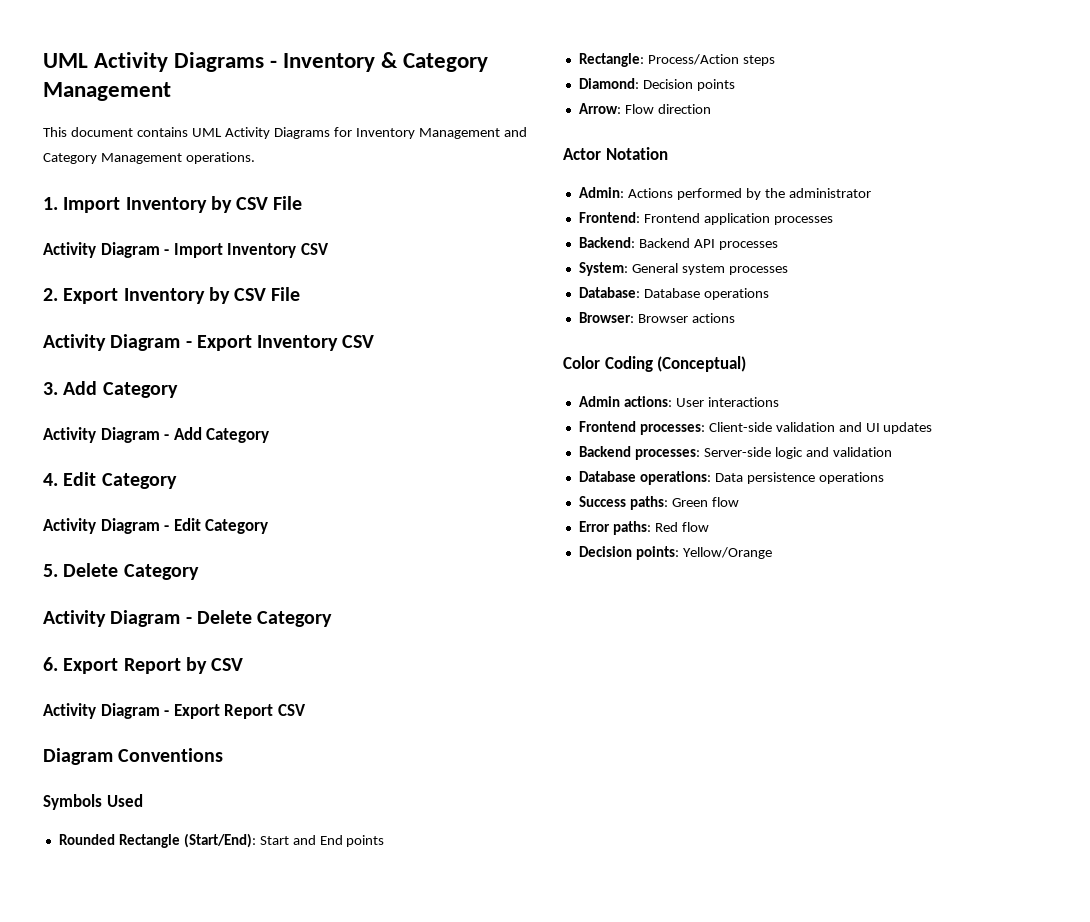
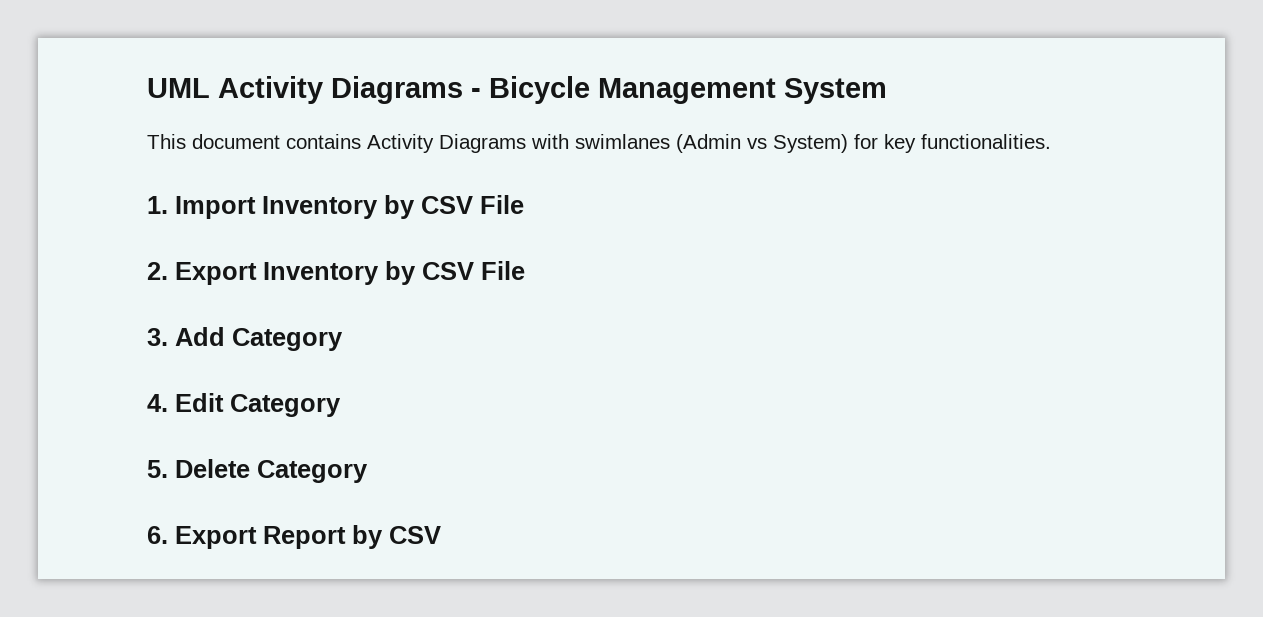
- UML Activity Diagrams - Inventory & Category Management
+ UML Activity Diagrams - Bicycle Management System
- This document contains UML Activity Diagrams for Inventory Management and Category Management operations.
+ This document contains Activity Diagrams with swimlanes (Admin vs System) for key functionalities.
- Activity Diagram - Import Inventory CSV
- Activity Diagram - Export Inventory CSV
  3. Add Category
- Activity Diagram - Add Category
  4. Edit Category
- Activity Diagram - Edit Category
  5. Delete Category
- Activity Diagram - Delete Category
- Activity Diagram - Export Report CSV
- Diagram Conventions
- Symbols Used
- Rounded Rectangle (Start/End): Start and End points
- Rectangle: Process/Action steps
- Diamond: Decision points
- Arrow: Flow direction
- Actor Notation
- Admin: Actions performed by the administrator
- Frontend: Frontend application processes
- Backend: Backend API processes
- System: General system processes
- Database: Database operations
- Browser: Browser actions
- Color Coding (Conceptual)
- Admin actions: User interactions
- Frontend processes: Client-side validation and UI updates
- Backend processes: Server-side logic and validation
- Database operations: Data persistence operations
- Success paths: Green flow
- Error paths: Red flow
- Decision points: Yellow/Orange

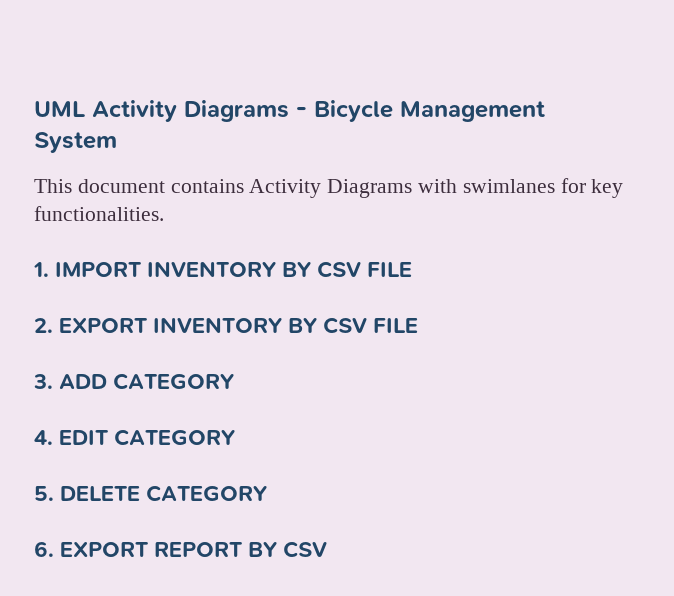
- This document contains Activity Diagrams with swimlanes (Admin vs System) for key functionalities.
+ This document contains Activity Diagrams with swimlanes for key functionalities.
- 1. Import Inventory by CSV File
- 2. Export Inventory by CSV File
+ 1. IMPORT INVENTORY BY CSV FILE
+ 2. EXPORT INVENTORY BY CSV FILE
- 3. Add Category
+ 3. ADD CATEGORY
- 4. Edit Category
+ 4. EDIT CATEGORY
- 5. Delete Category
+ 5. DELETE CATEGORY
- 6. Export Report by CSV
+ 6. EXPORT REPORT BY CSV

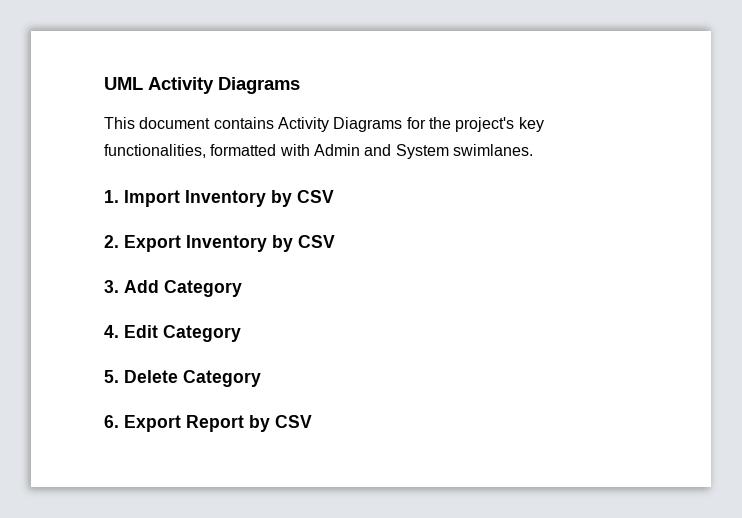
- UML Activity Diagrams - Bicycle Management System
+ UML Activity Diagrams
- This document contains Activity Diagrams with swimlanes for key functionalities.
- 1. IMPORT INVENTORY BY CSV FILE
+ This document contains Activity Diagrams for the project's key functionalities, formatted with Admin and System swimlanes.
+ 1. Import Inventory by CSV
- 2. EXPORT INVENTORY BY CSV FILE
+ 2. Export Inventory by CSV
- 3. ADD CATEGORY
+ 3. Add Category
- 4. EDIT CATEGORY
+ 4. Edit Category
- 5. DELETE CATEGORY
+ 5. Delete Category
- 6. EXPORT REPORT BY CSV
+ 6. Export Report by CSV

